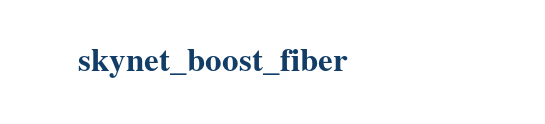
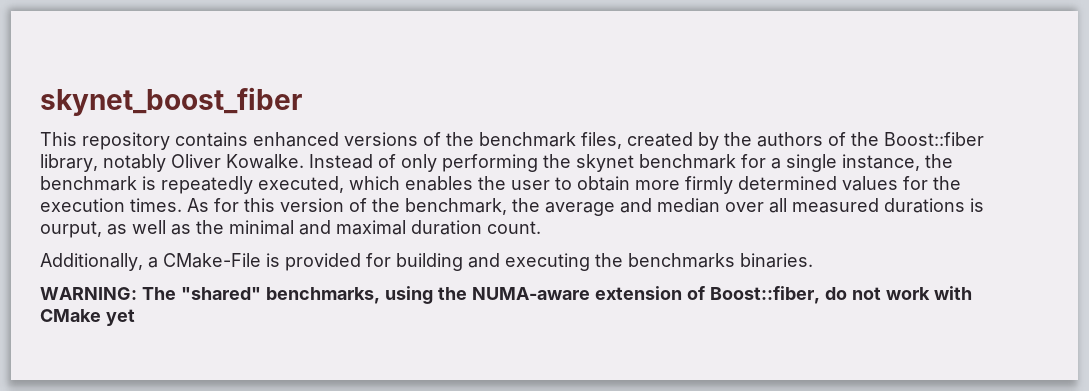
+ This repository contains enhanced versions of the benchmark files, created by the authors of the Boost::fiber library, notably Oliver Kowalke. Instead of only performing the skynet benchmark for a single instance, the benchmark is repeatedly executed, which enables the user to obtain more firmly determined values for the execution times. As for this version of the benchmark, the average and median over all measured durations is ourput, as well as the minimal and maximal duration count.
+ Additionally, a CMake-File is provided for building and executing the benchmarks binaries.
+ WARNING: The "shared" benchmarks, using the NUMA-aware extension of Boost::fiber, do not work with CMake yet

